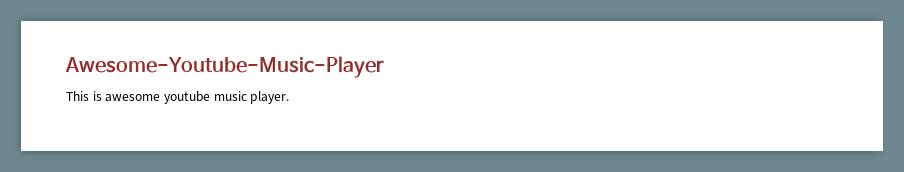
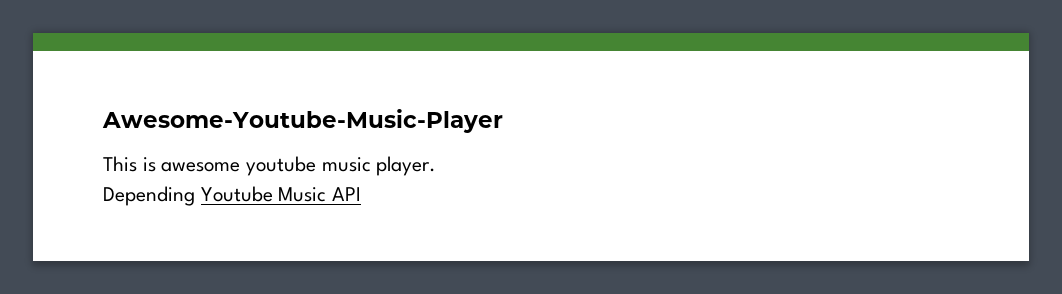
+ Depending Youtube Music API

